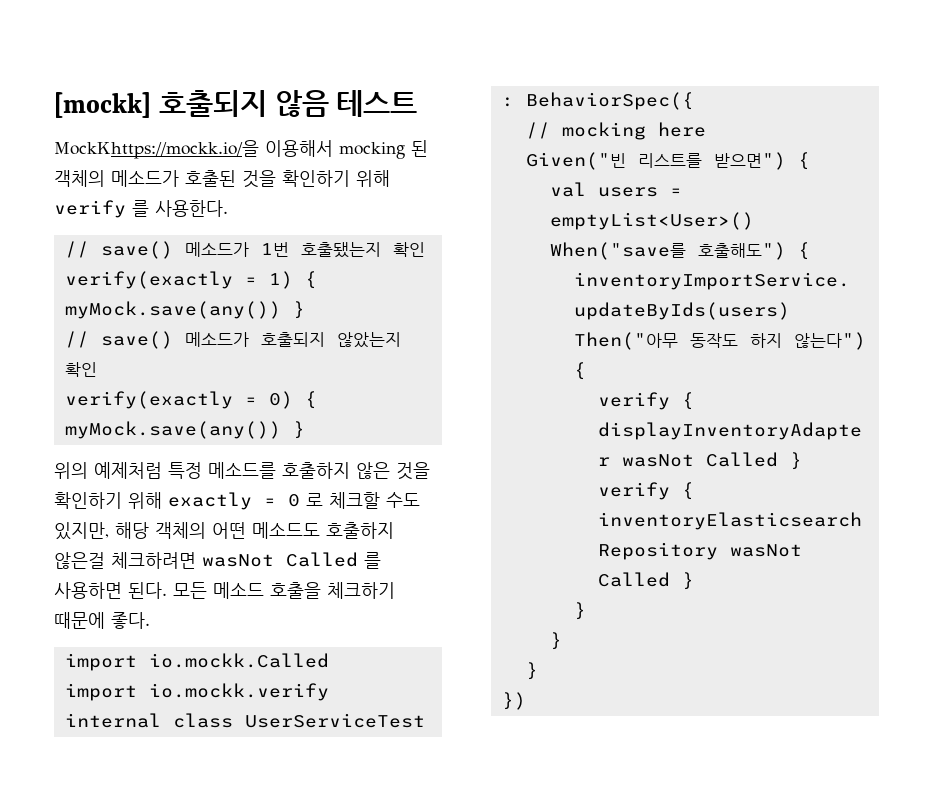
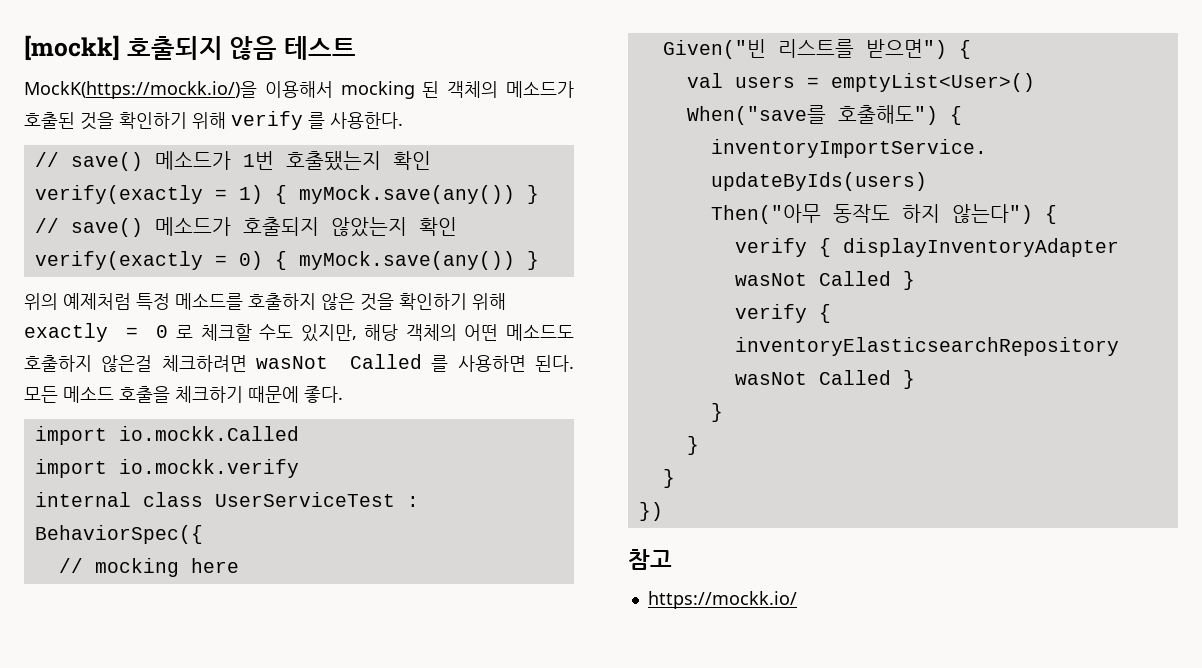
- MockKhttps://mockk.io/을 이용해서 mocking 된 객체의 메소드가 호출된 것을 확인하기 위해 verify 를 사용한다.
+ MockK(https://mockk.io/)을 이용해서 mocking 된 객체의 메소드가 호출된 것을 확인하기 위해 verify 를 사용한다.
+ 참고
+ https://mockk.io/

